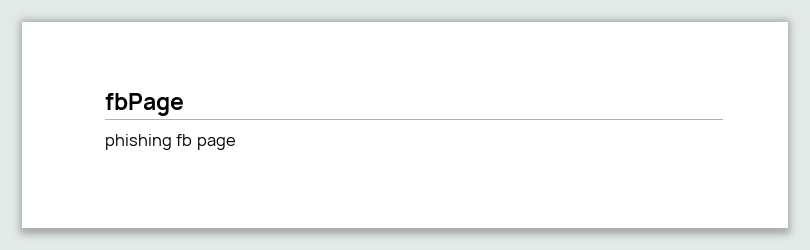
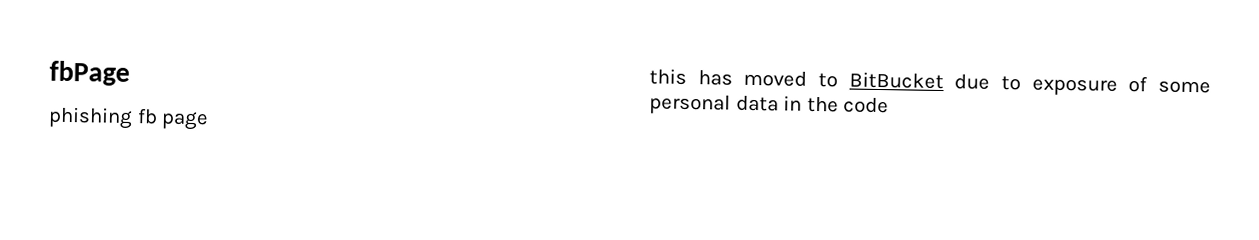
+ this has moved to BitBucket due to exposure of some personal data in the code

